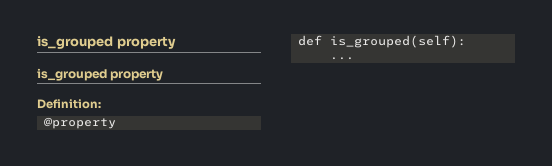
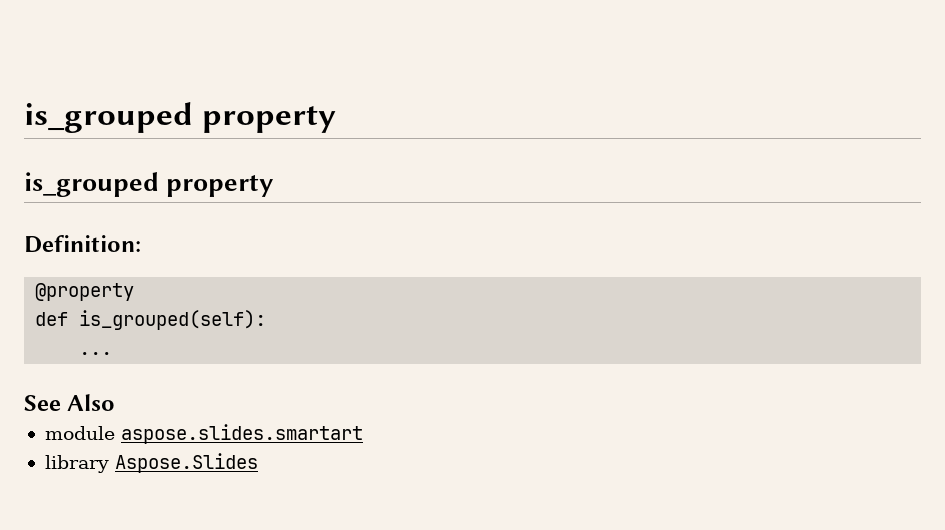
+ See Also
+ module aspose.slides.smartart
+ library Aspose.Slides

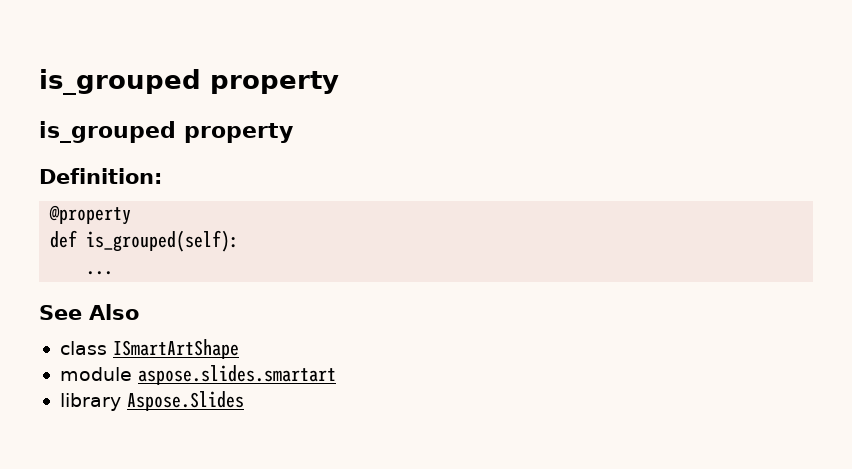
+ class ISmartArtShape

